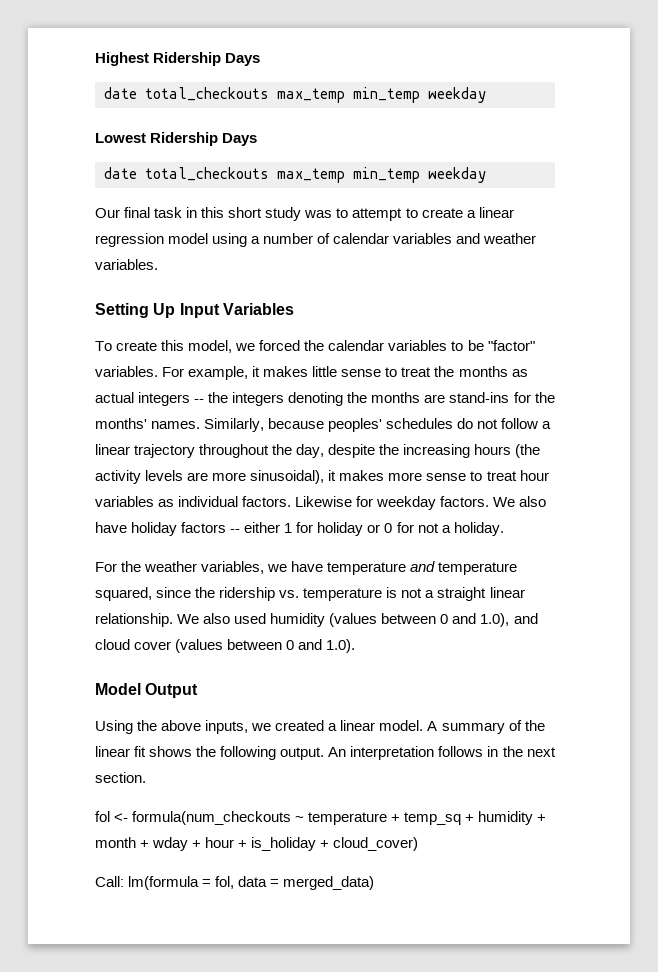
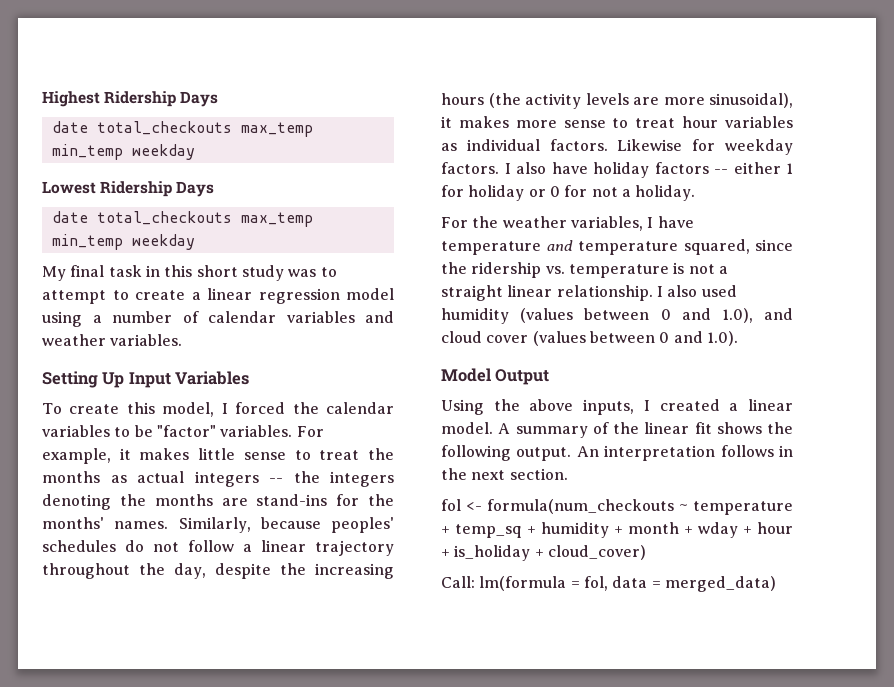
- Our final task in this short study was to attempt to create a linear regression model using a number of calendar variables and weather variables.
+ My final task in this short study was to attempt to create a linear regression model using a number of calendar variables and weather variables.
- To create this model, we forced the calendar variables to be "factor" variables.
+ To create this model, I forced the calendar variables to be "factor" variables.
- We also have holiday factors -- either 1 for holiday or 0 for not a holiday.
+ I also have holiday factors -- either 1 for holiday or 0 for not a holiday.
- For the weather variables, we have temperature and temperature squared, since the ridership vs. temperature is not a straight linear relationship.
+ For the weather variables, I have temperature and temperature squared, since the ridership vs. temperature is not a straight linear relationship.
- We also used humidity (values between 0 and 1.0), and cloud cover (values between 0 and 1.0).
+ I also used humidity (values between 0 and 1.0), and cloud cover (values between 0 and 1.0).
- Using the above inputs, we created a linear model.
+ Using the above inputs, I created a linear model.

